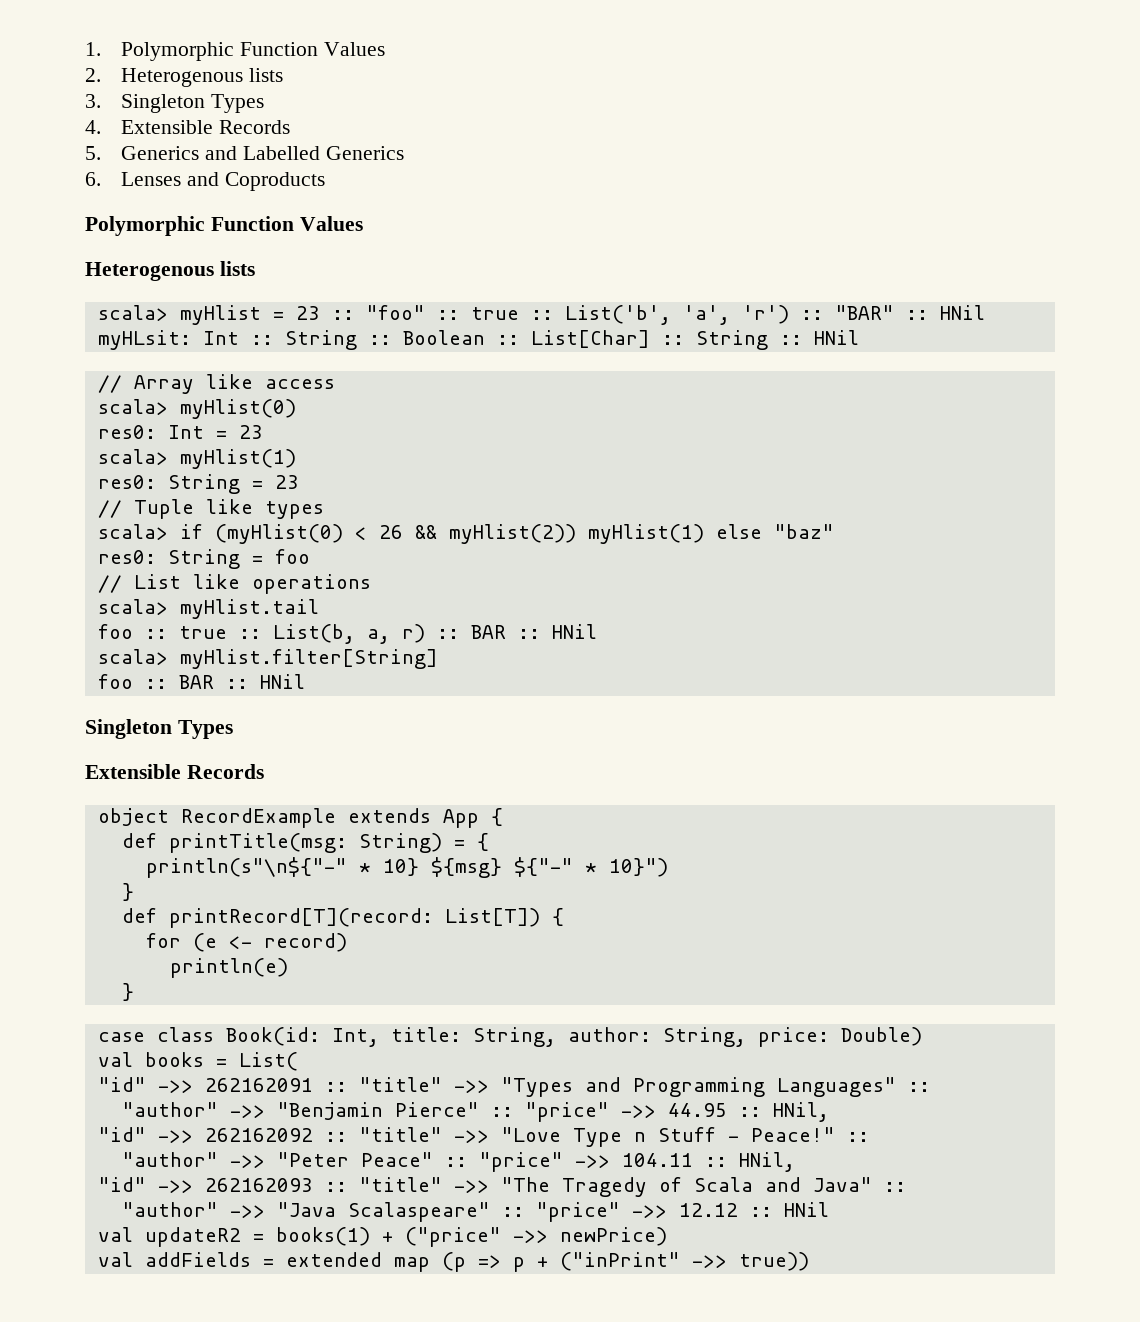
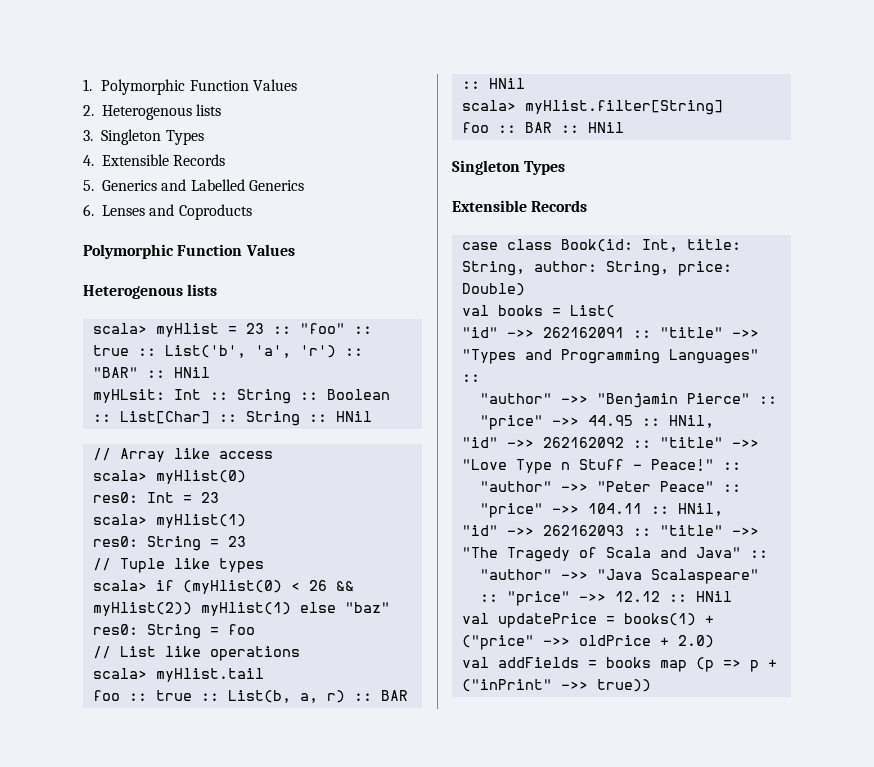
- object RecordExample extends App {
- def printTitle(msg: String) = {
- println(s"\n${"-" * 10} ${msg} ${"-" * 10}")
- }
- def printRecord[T](record: List[T]) {
- for (e <- record)
- println(e)
- }
- val updateR2 = books(1) + ("price" ->> newPrice)
+ val updatePrice = books(1) + ("price" ->> oldPrice + 2.0)
- val addFields = extended map (p => p + ("inPrint" ->> true))
+ val addFields = books map (p => p + ("inPrint" ->> true))

